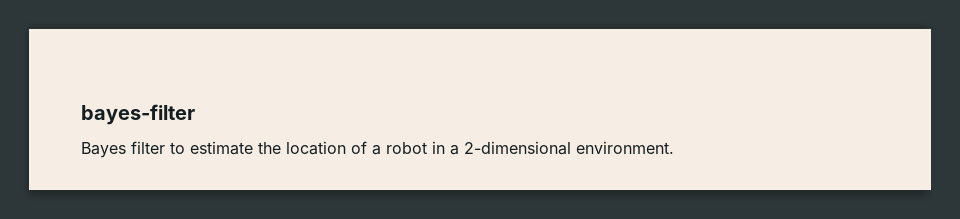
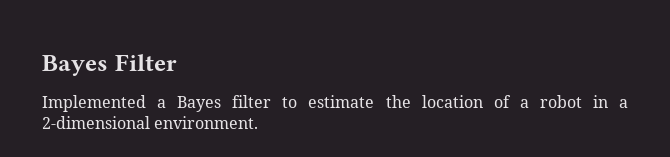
- bayes-filter
- Bayes filter to estimate the location of a robot in a 2-dimensional environment.
+ Bayes Filter
+ Implemented a Bayes filter to estimate the location of a robot in a 2-dimensional environment.

